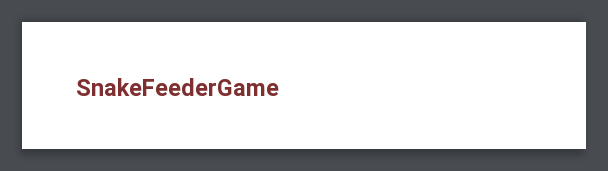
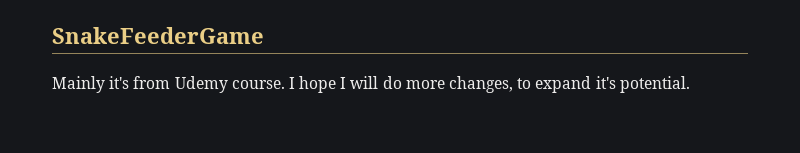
+ Mainly it's from Udemy course. I hope I will do more changes, to expand it's potential.

